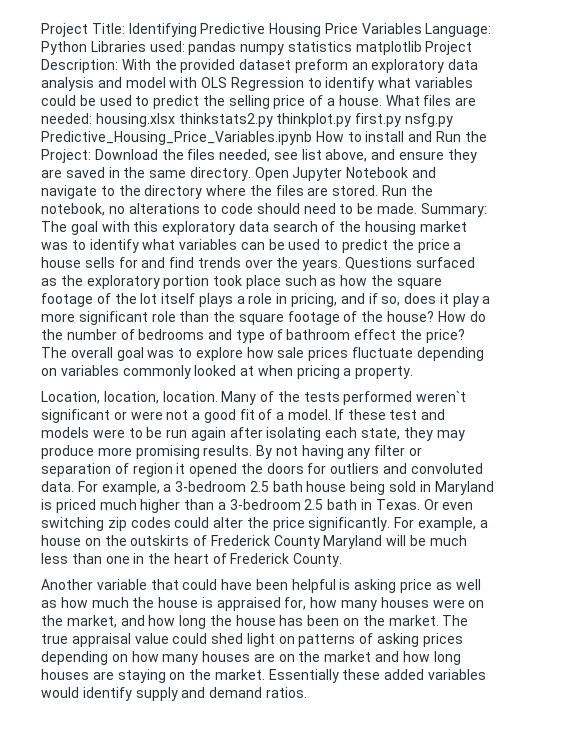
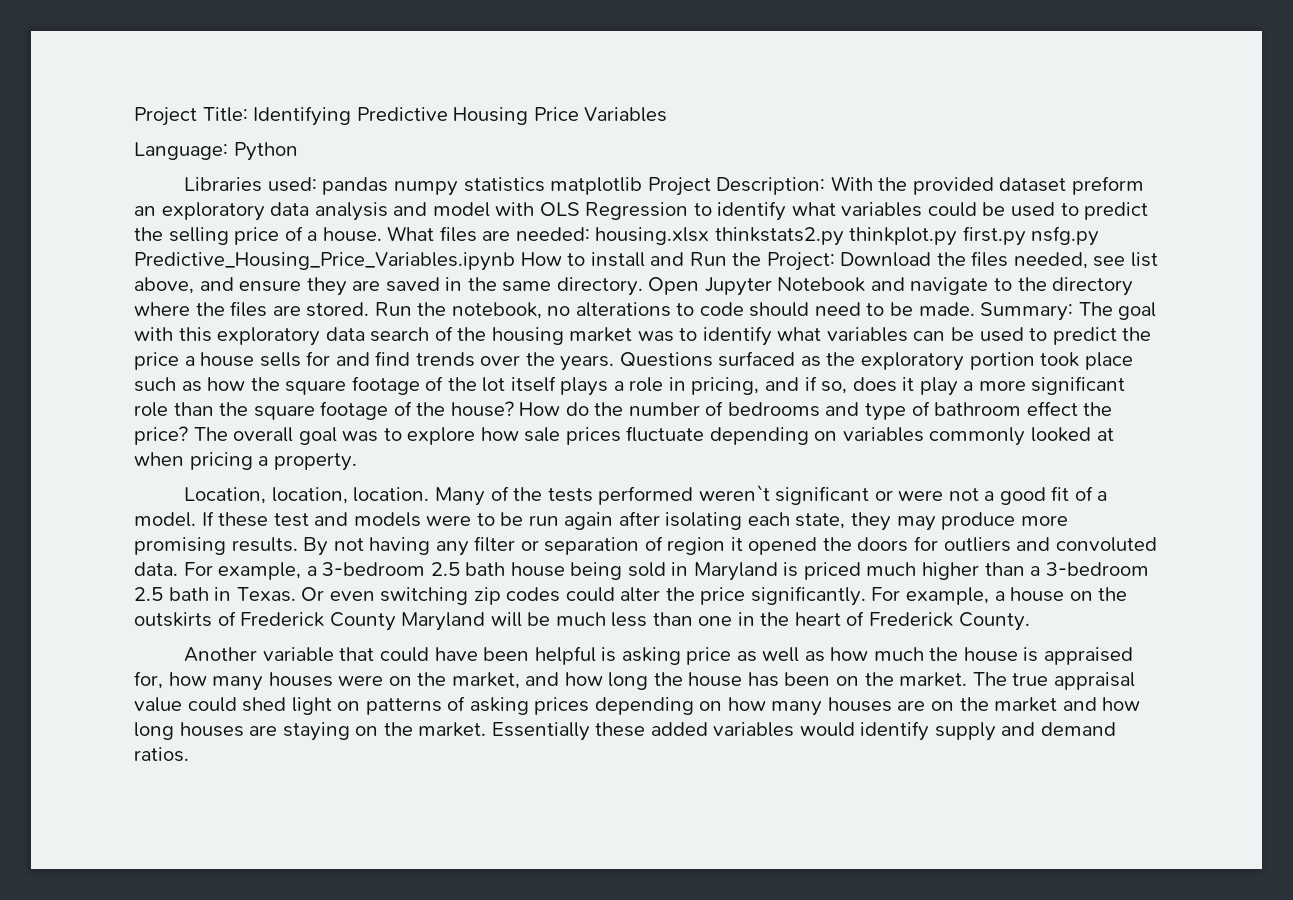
- Project Title: Identifying Predictive Housing Price Variables Language: Python Libraries used: pandas numpy statistics matplotlib Project Description: With the provided dataset preform an exploratory data analysis and model with OLS Regression to identify what variables could be used to predict the selling price of a house.
+ Project Title: Identifying Predictive Housing Price Variables
+ Language: Python
+ Libraries used: pandas numpy statistics matplotlib Project Description: With the provided dataset preform an exploratory data analysis and model with OLS Regression to identify what variables could be used to predict the selling price of a house.

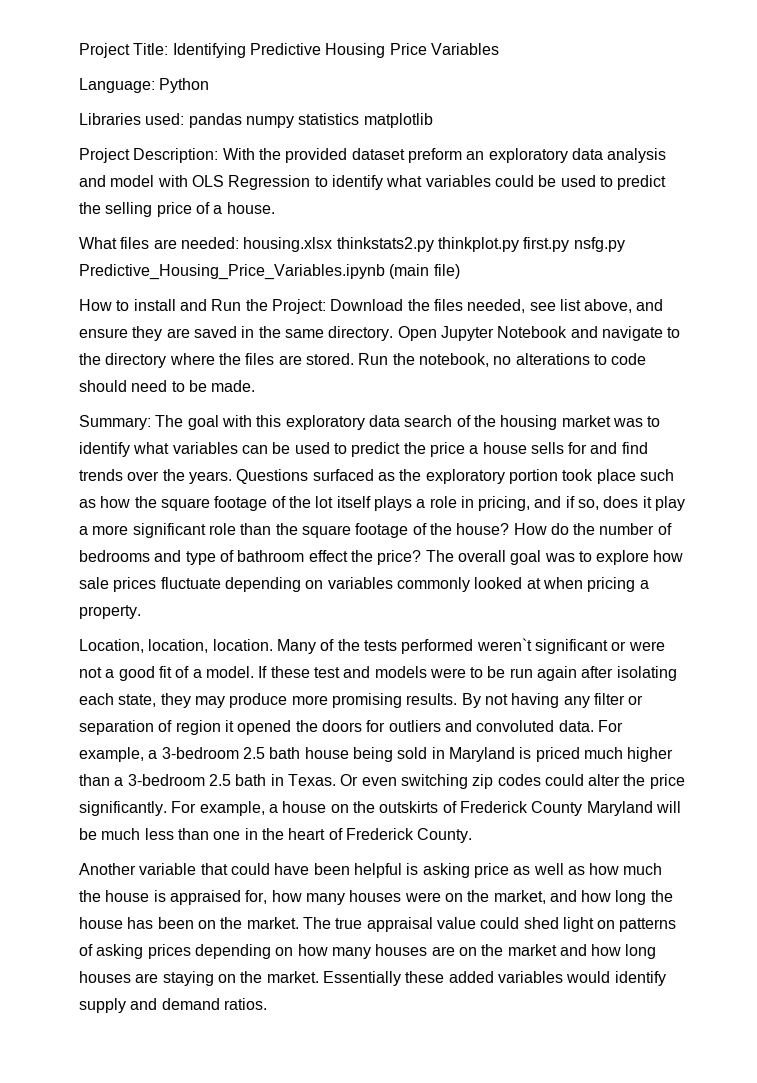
- pandas numpy statistics matplotlib Project Description:
+ pandas numpy statistics matplotlib
+ Project Description:
- With the provided dataset preform an exploratory data analysis and model with OLS Regression to identify what variables could be used to predict the selling price of a house. What files are needed:
+ With the provided dataset preform an exploratory data analysis and model with OLS Regression to identify what variables could be used to predict the selling price of a house.
+ What files are needed:
- housing.xlsx thinkstats2.py thinkplot.py first.py nsfg.py Predictive_Housing_Price_Variables.ipynb How to install and Run the Project:
+ housing.xlsx thinkstats2.py thinkplot.py first.py nsfg.py Predictive_Housing_Price_Variables.ipynb (main file)
+ How to install and Run the Project:
- Run the notebook, no alterations to code should need to be made. Summary: The goal with this exploratory data search of the housing market was to identify what variables can be used to predict the price a house sells for and find trends over the years.
+ Run the notebook, no alterations to code should need to be made.
+ Summary: The goal with this exploratory data search of the housing market was to identify what variables can be used to predict the price a house sells for and find trends over the years.

